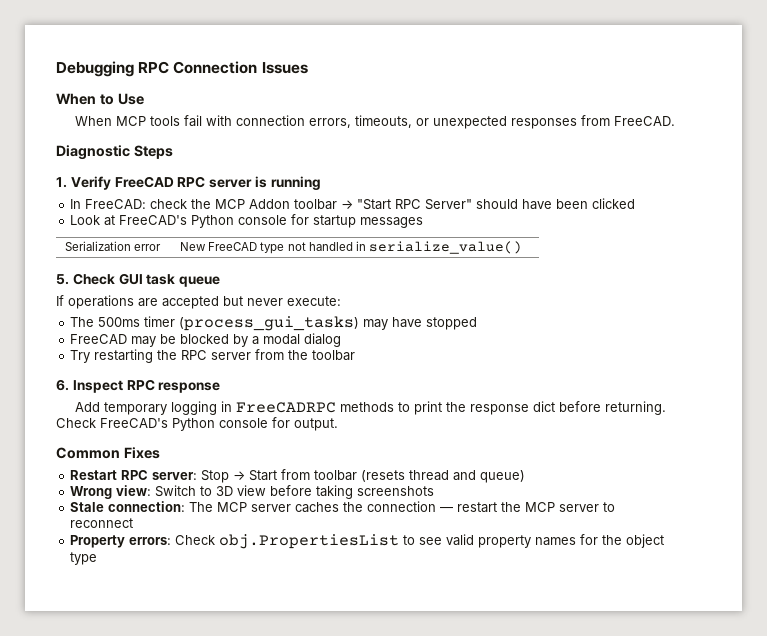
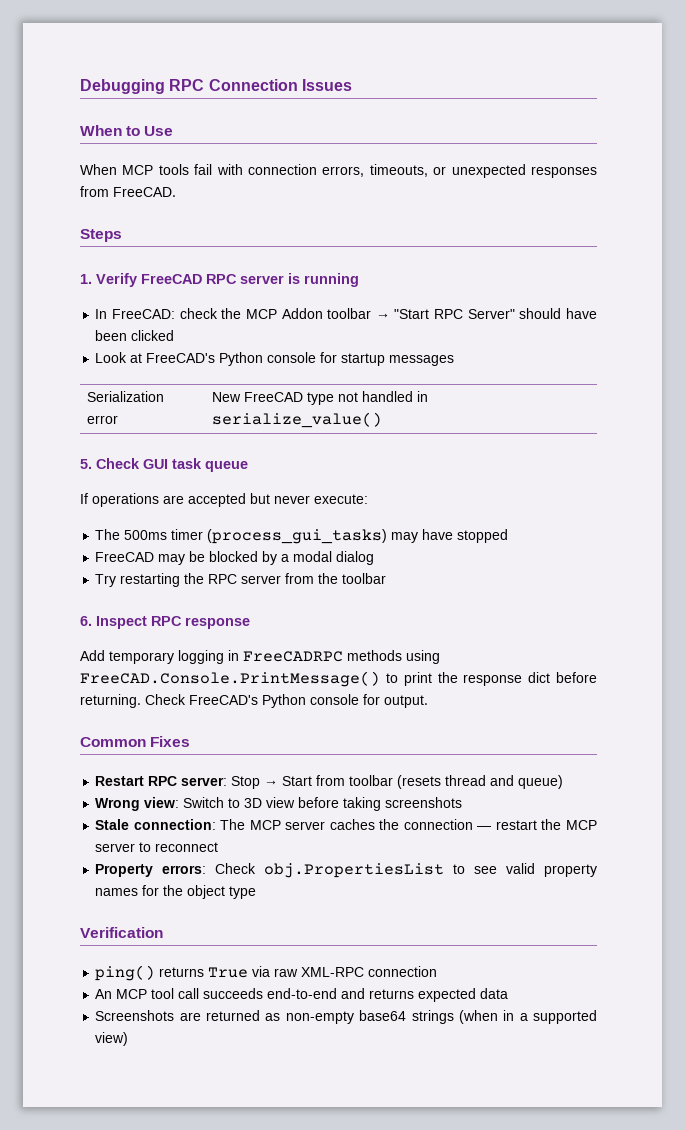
- Diagnostic Steps
+ Steps
- Add temporary logging in FreeCADRPC methods to print the response dict before returning.
+ Add temporary logging in FreeCADRPC methods using FreeCAD.Console.PrintMessage() to print the response dict before returning.
+ Verification
+ ping() returns True via raw XML-RPC connection
+ An MCP tool call succeeds end-to-end and returns expected data
+ Screenshots are returned as non-empty base64 strings (when in a supported view)

